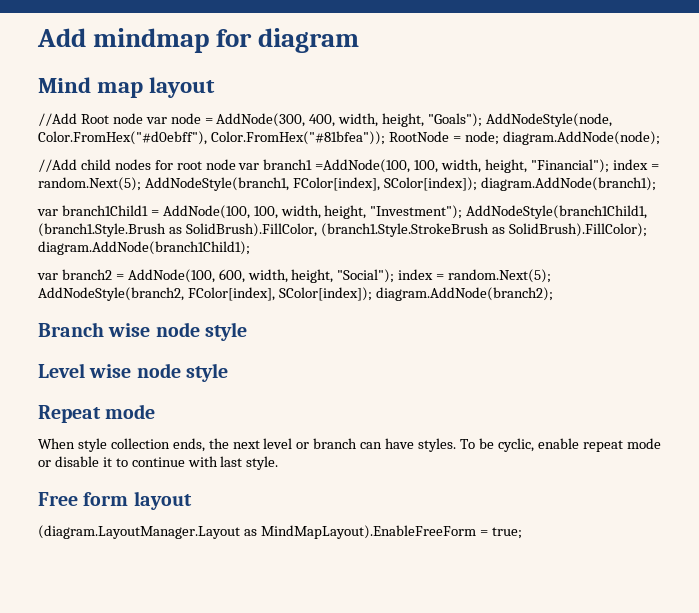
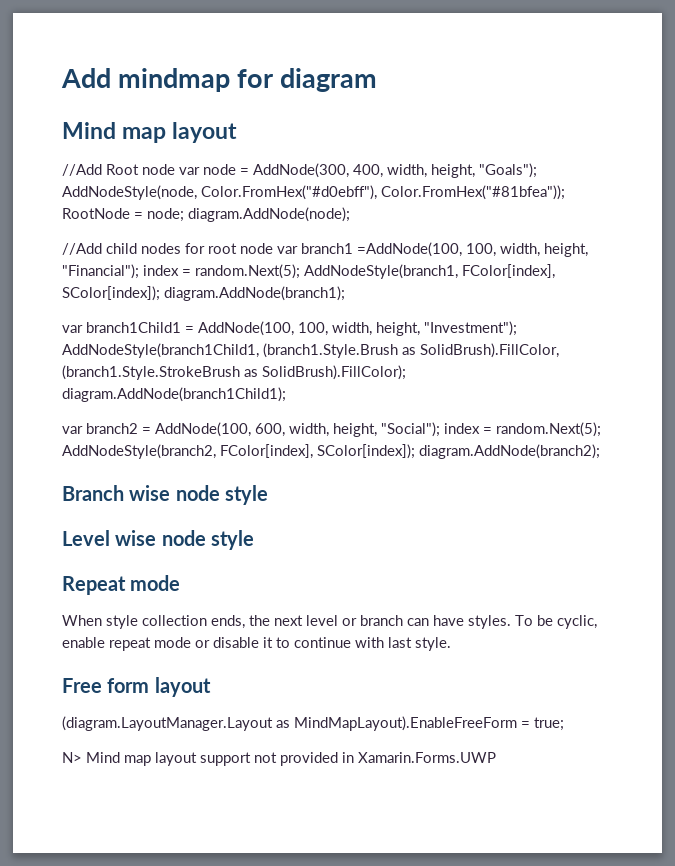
+ N> Mind map layout support not provided in Xamarin.Forms.UWP

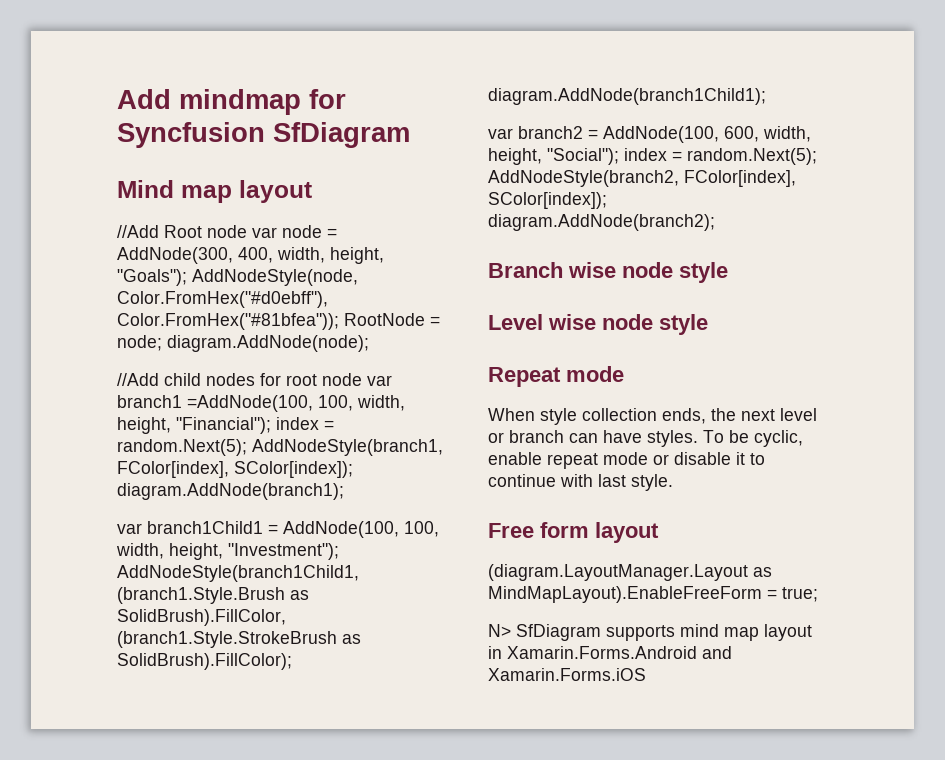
- Add mindmap for diagram
+ Add mindmap for Syncfusion SfDiagram
- N> Mind map layout support not provided in Xamarin.Forms.UWP
+ N> SfDiagram supports mind map layout in Xamarin.Forms.Android and Xamarin.Forms.iOS

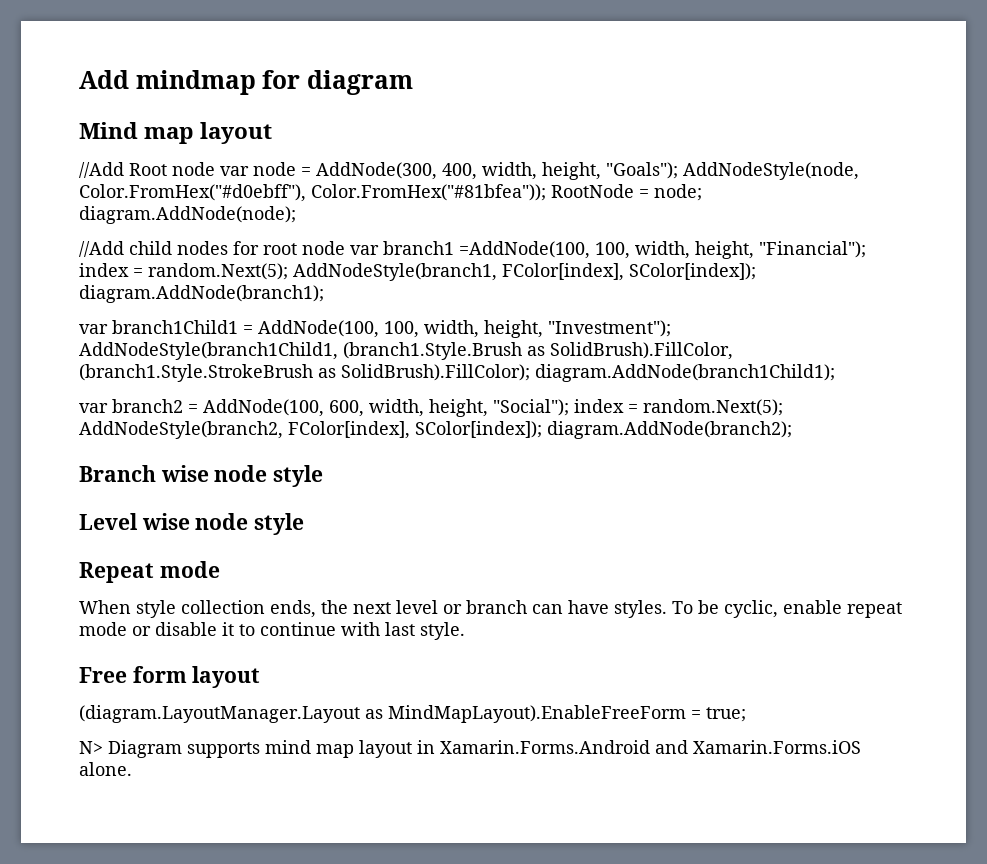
- Add mindmap for Syncfusion SfDiagram
+ Add mindmap for diagram
- N> SfDiagram supports mind map layout in Xamarin.Forms.Android and Xamarin.Forms.iOS
+ N> Diagram supports mind map layout in Xamarin.Forms.Android and Xamarin.Forms.iOS alone.

